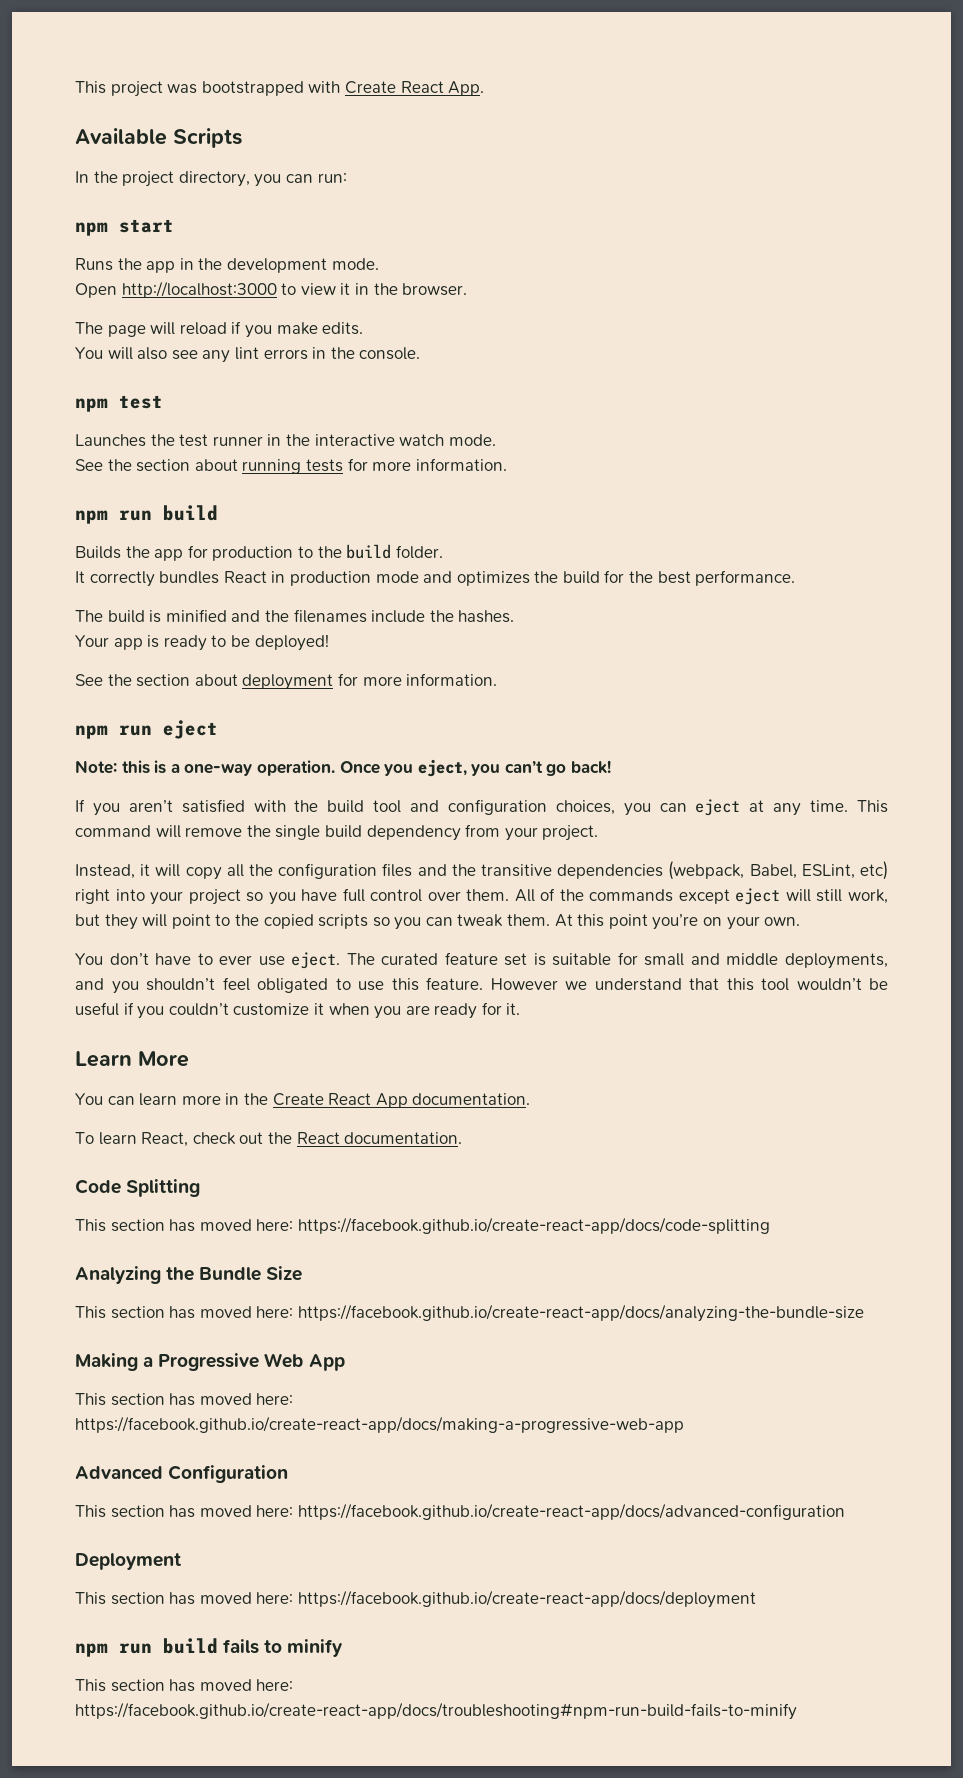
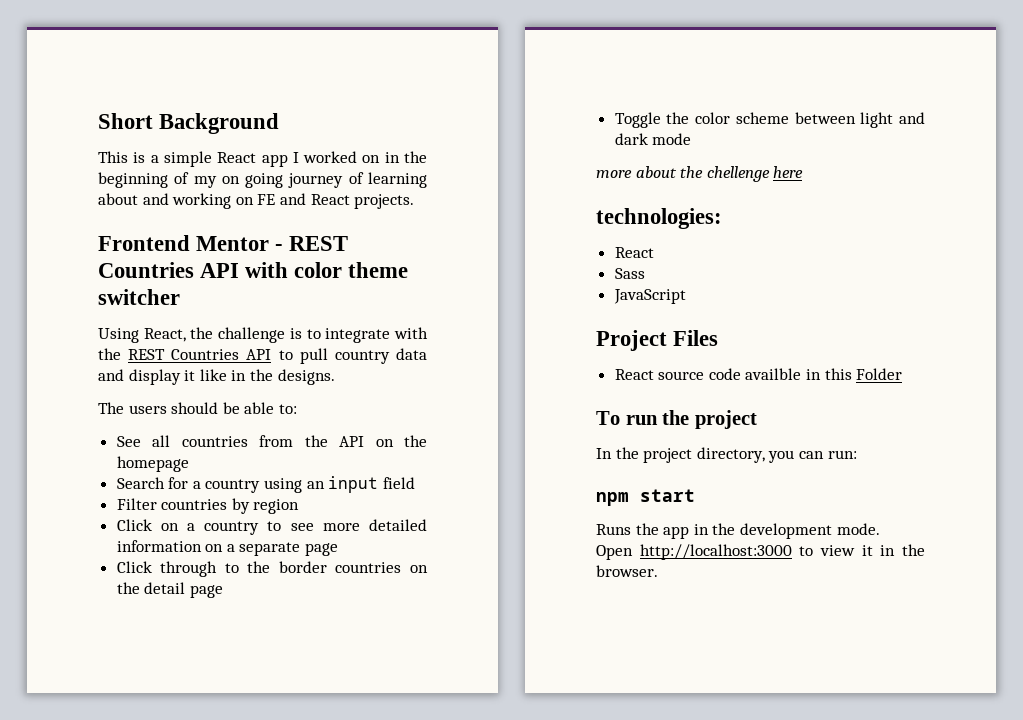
- This project was bootstrapped with Create React App.
- Available Scripts
+ Short Background
+ This is a simple React app I worked on in the beginning of my on going journey of learning about and working on FE and React projects.
+ Frontend Mentor - REST Countries API with color theme switcher
+ Using React, the challenge is to integrate with the REST Countries API to pull country data and display it like in the designs.
+ The users should be able to:
+ See all countries from the API on the homepage
+ Search for a country using an input field
+ Filter countries by region
+ Click on a country to see more detailed information on a separate page
+ Click through to the border countries on the detail page
+ Toggle the color scheme between light and dark mode
+ more about the chellenge here
+ technologies:
+ React
+ Sass
+ JavaScript
+ Project Files
+ React source code availble in this Folder
+ To run the project
- The page will reload if you make edits.
- You will also see any lint errors in the console.
- npm test
- Launches the test runner in the interactive watch mode.
- See the section about running tests for more information.
- npm run build
- Builds the app for production to the build folder.
- It correctly bundles React in production mode and optimizes the build for the best performance.
- The build is minified and the filenames include the hashes.
- Your app is ready to be deployed!
- See the section about deployment for more information.
- npm run eject
- Note: this is a one-way operation. Once you eject, you can’t go back!
- If you aren’t satisfied with the build tool and configuration choices, you can eject at any time. This command will remove the single build dependency from your project.
- Instead, it will copy all the configuration files and the transitive dependencies (webpack, Babel, ESLint, etc) right into your project so you have full control over them. All of the commands except eject will still work, but they will point to the copied scripts so you can tweak them. At this point you’re on your own.
- You don’t have to ever use eject. The curated feature set is suitable for small and middle deployments, and you shouldn’t feel obligated to use this feature. However we understand that this tool wouldn’t be useful if you couldn’t customize it when you are ready for it.
- Learn More
- You can learn more in the Create React App documentation.
- To learn React, check out the React documentation.
- Code Splitting
- This section has moved here: https://facebook.github.io/create-react-app/docs/code-splitting
- Analyzing the Bundle Size
- This section has moved here: https://facebook.github.io/create-react-app/docs/analyzing-the-bundle-size
- Making a Progressive Web App
- This section has moved here: https://facebook.github.io/create-react-app/docs/making-a-progressive-web-app
- Advanced Configuration
- This section has moved here: https://facebook.github.io/create-react-app/docs/advanced-configuration
- Deployment
- This section has moved here: https://facebook.github.io/create-react-app/docs/deployment
- npm run build fails to minify
- This section has moved here: https://facebook.github.io/create-react-app/docs/troubleshooting#npm-run-build-fails-to-minify

